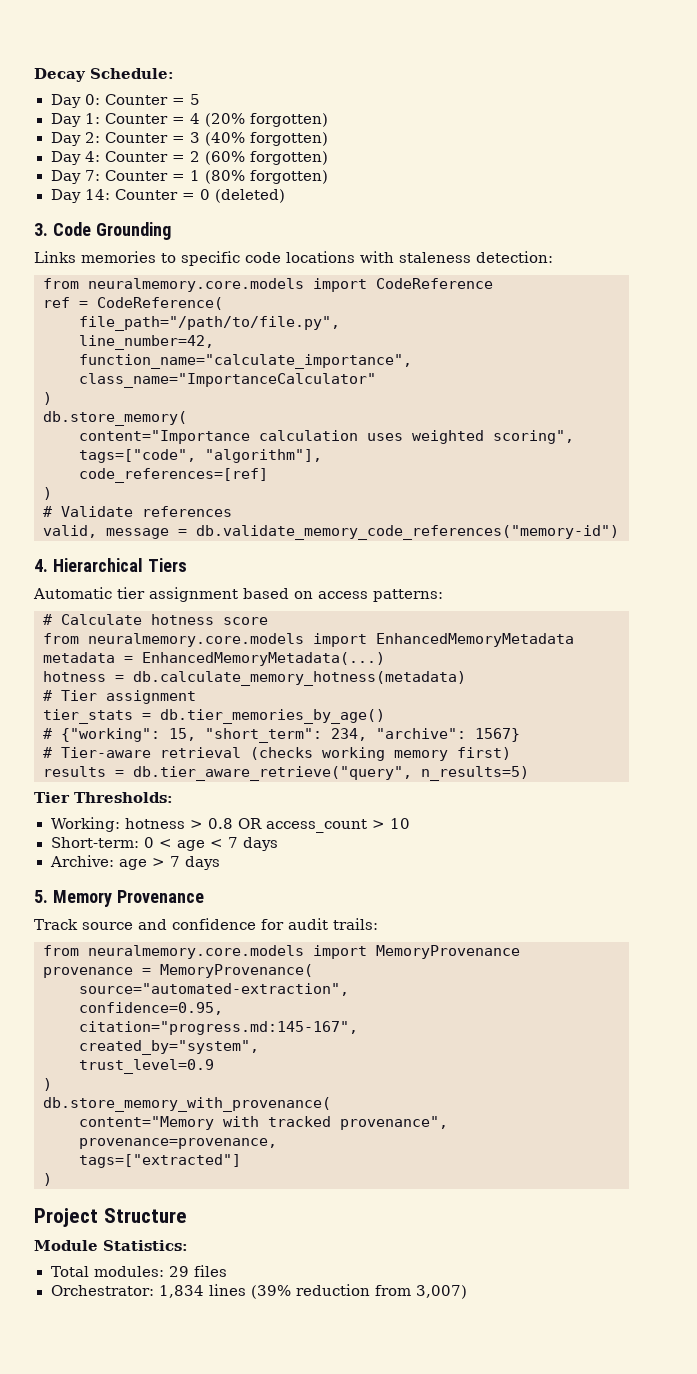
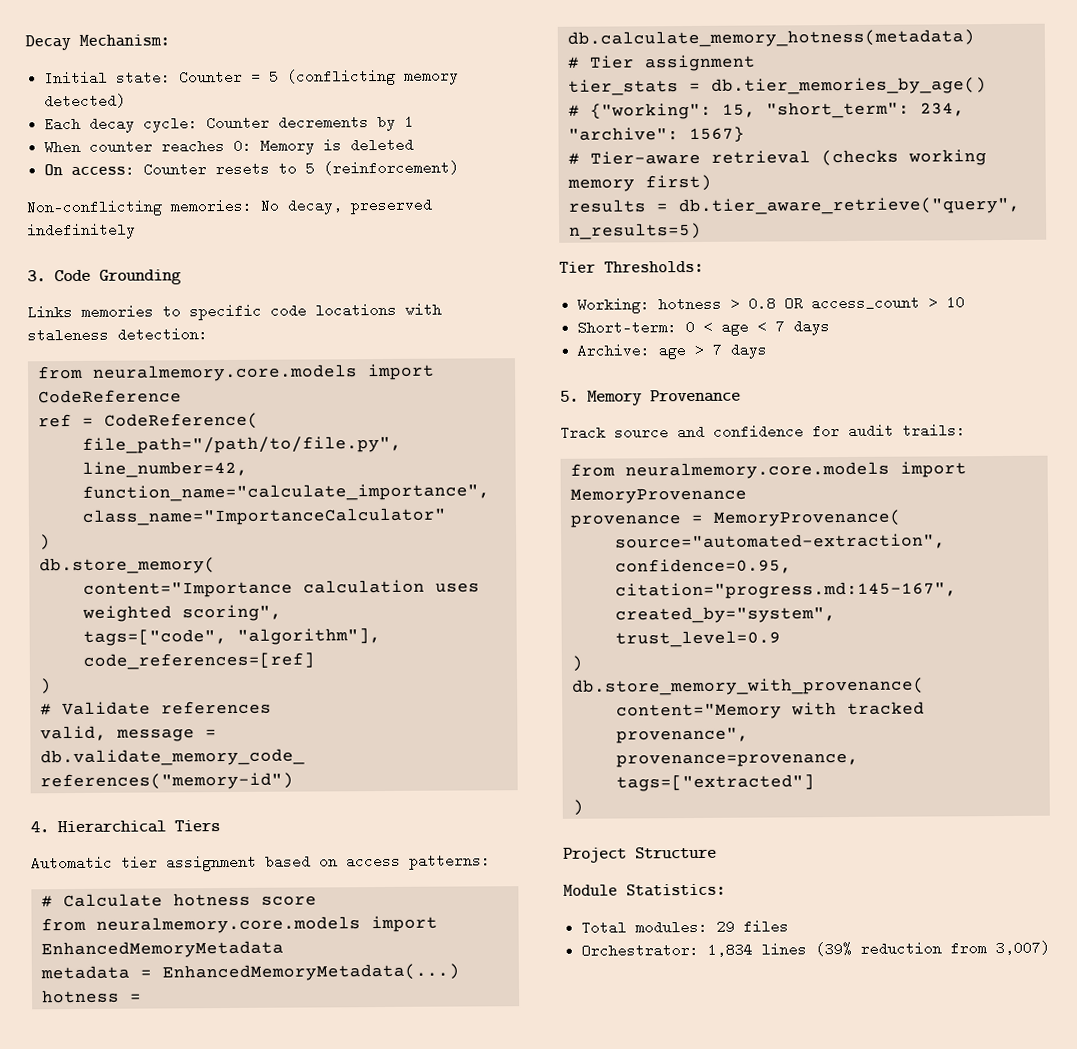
- Decay Schedule:
- Day 0: Counter = 5
- Day 1: Counter = 4 (20% forgotten)
- Day 2: Counter = 3 (40% forgotten)
- Day 4: Counter = 2 (60% forgotten)
- Day 7: Counter = 1 (80% forgotten)
- Day 14: Counter = 0 (deleted)
+ Decay Mechanism:
+ Initial state: Counter = 5 (conflicting memory detected)
+ Each decay cycle: Counter decrements by 1
+ When counter reaches 0: Memory is deleted
+ On access: Counter resets to 5 (reinforcement)
+ Non-conflicting memories: No decay, preserved indefinitely

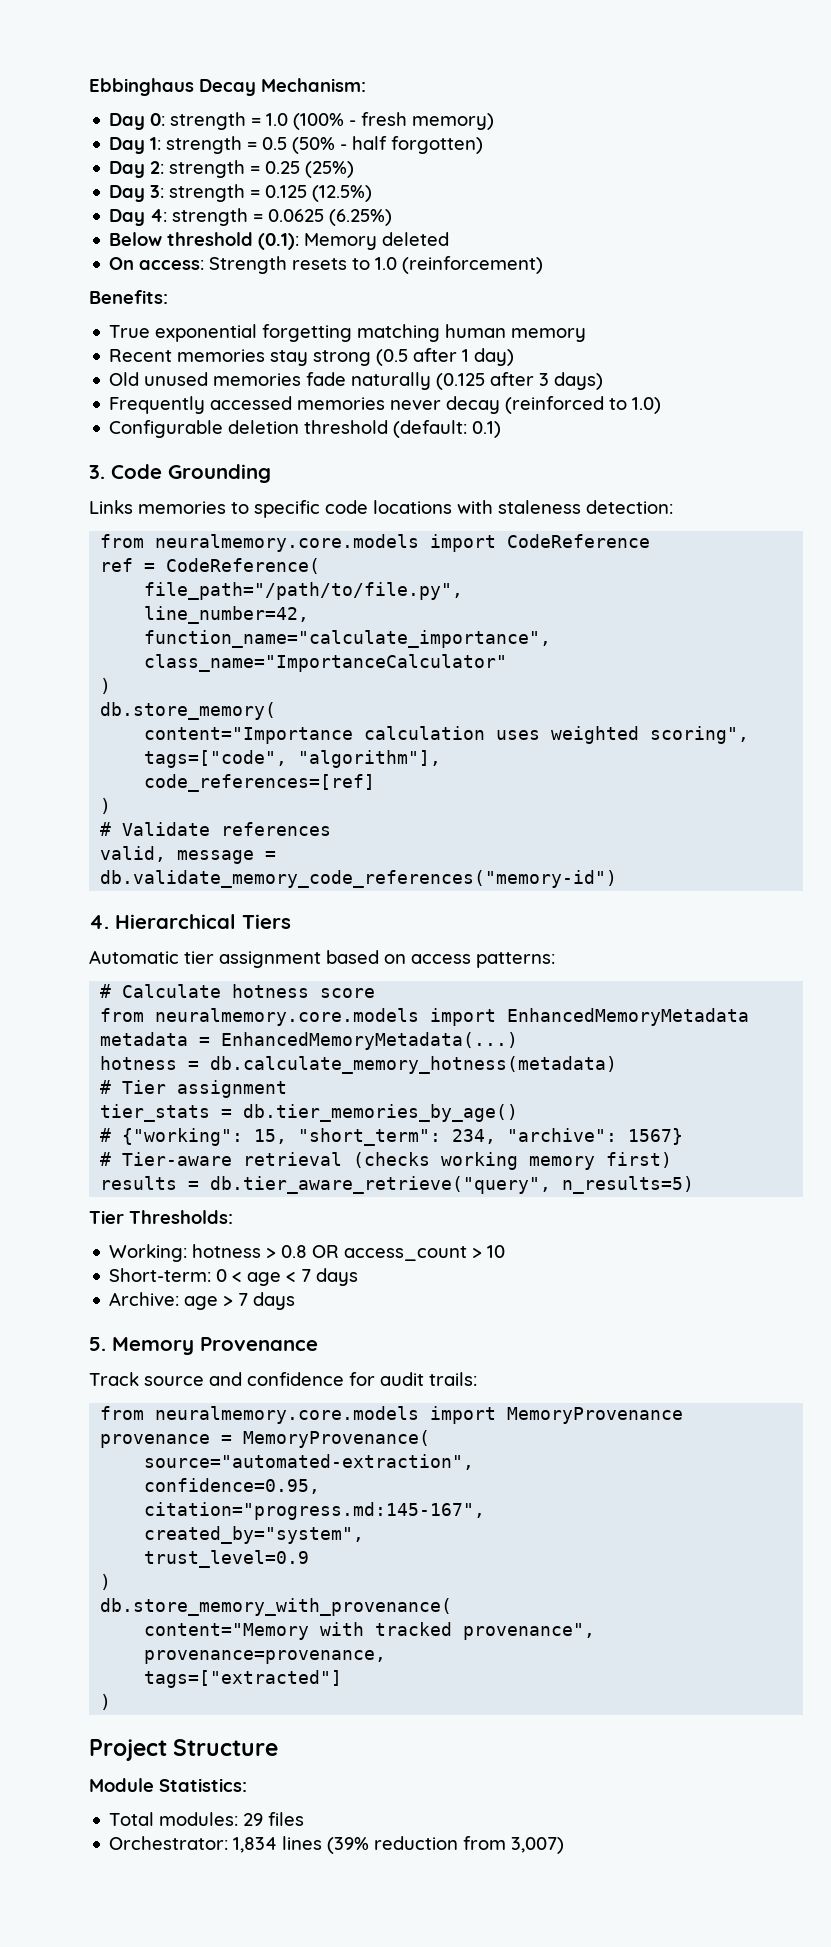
- Decay Mechanism:
+ Ebbinghaus Decay Mechanism:
- Initial state: Counter = 5 (conflicting memory detected)
- Each decay cycle: Counter decrements by 1
- When counter reaches 0: Memory is deleted
+ Day 0: strength = 1.0 (100% - fresh memory)
+ Day 1: strength = 0.5 (50% - half forgotten)
+ Day 2: strength = 0.25 (25%)
+ Day 3: strength = 0.125 (12.5%)
+ Day 4: strength = 0.0625 (6.25%)
+ Below threshold (0.1): Memory deleted
- On access: Counter resets to 5 (reinforcement)
+ On access: Strength resets to 1.0 (reinforcement)
- Non-conflicting memories: No decay, preserved indefinitely
+ Benefits:
+ True exponential forgetting matching human memory
+ Recent memories stay strong (0.5 after 1 day)
+ Old unused memories fade naturally (0.125 after 3 days)
+ Frequently accessed memories never decay (reinforced to 1.0)
+ Configurable deletion threshold (default: 0.1)

